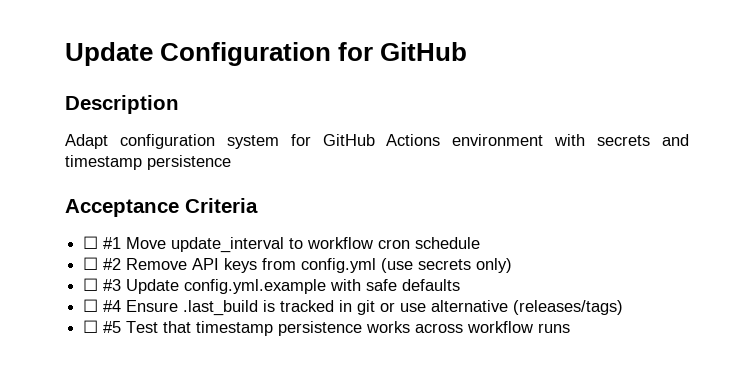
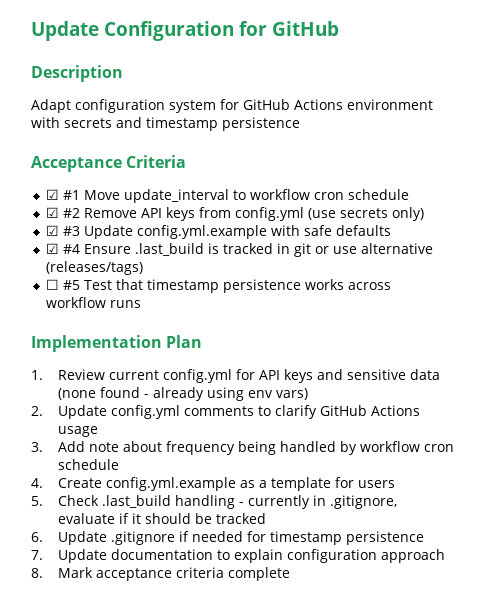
- ☐ #1 Move update_interval to workflow cron schedule
+ ☑ #1 Move update_interval to workflow cron schedule
- ☐ #2 Remove API keys from config.yml (use secrets only)
+ ☑ #2 Remove API keys from config.yml (use secrets only)
- ☐ #3 Update config.yml.example with safe defaults
+ ☑ #3 Update config.yml.example with safe defaults
- ☐ #4 Ensure .last_build is tracked in git or use alternative (releases/tags)
+ ☑ #4 Ensure .last_build is tracked in git or use alternative (releases/tags)
+ Implementation Plan
+ 1. Review current config.yml for API keys and sensitive data (none found - already using env vars)
+ 2. Update config.yml comments to clarify GitHub Actions usage
+ 3. Add note about frequency being handled by workflow cron schedule
+ 4. Create config.yml.example as a template for users
+ 5. Check .last_build handling - currently in .gitignore, evaluate if it should be tracked
+ 6. Update .gitignore if needed for timestamp persistence
+ 7. Update documentation to explain configuration approach
+ 8. Mark acceptance criteria complete

